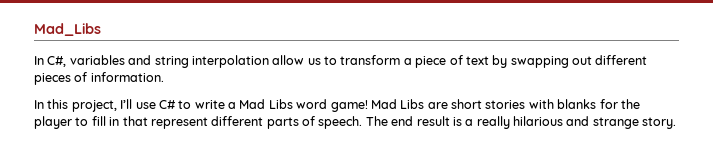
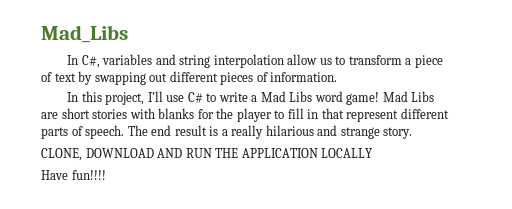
+ CLONE, DOWNLOAD AND RUN THE APPLICATION LOCALLY
+ Have fun!!!!

